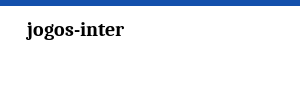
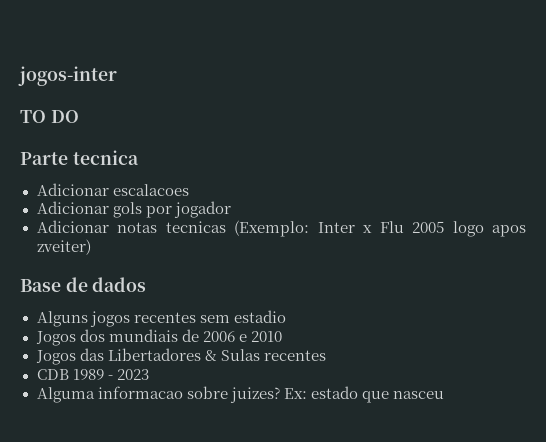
+ TO DO
+ Parte tecnica
+ Adicionar escalacoes
+ Adicionar gols por jogador
+ Adicionar notas tecnicas (Exemplo: Inter x Flu 2005 logo apos zveiter)
+ Base de dados
+ Alguns jogos recentes sem estadio
+ Jogos dos mundiais de 2006 e 2010
+ Jogos das Libertadores & Sulas recentes
+ CDB 1989 - 2023
+ Alguma informacao sobre juizes? Ex: estado que nasceu

